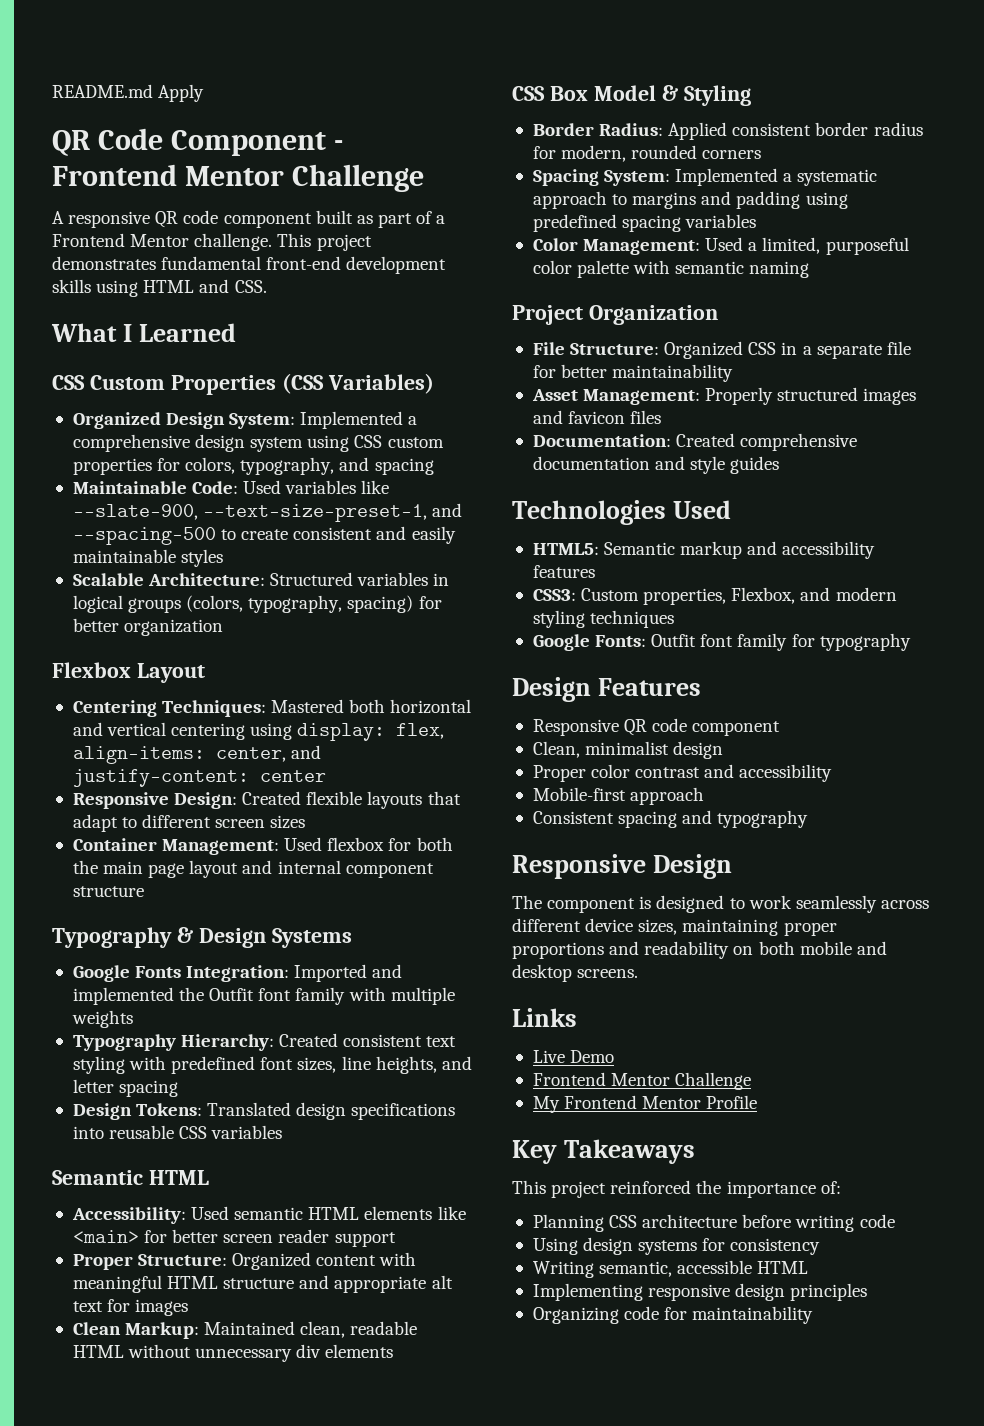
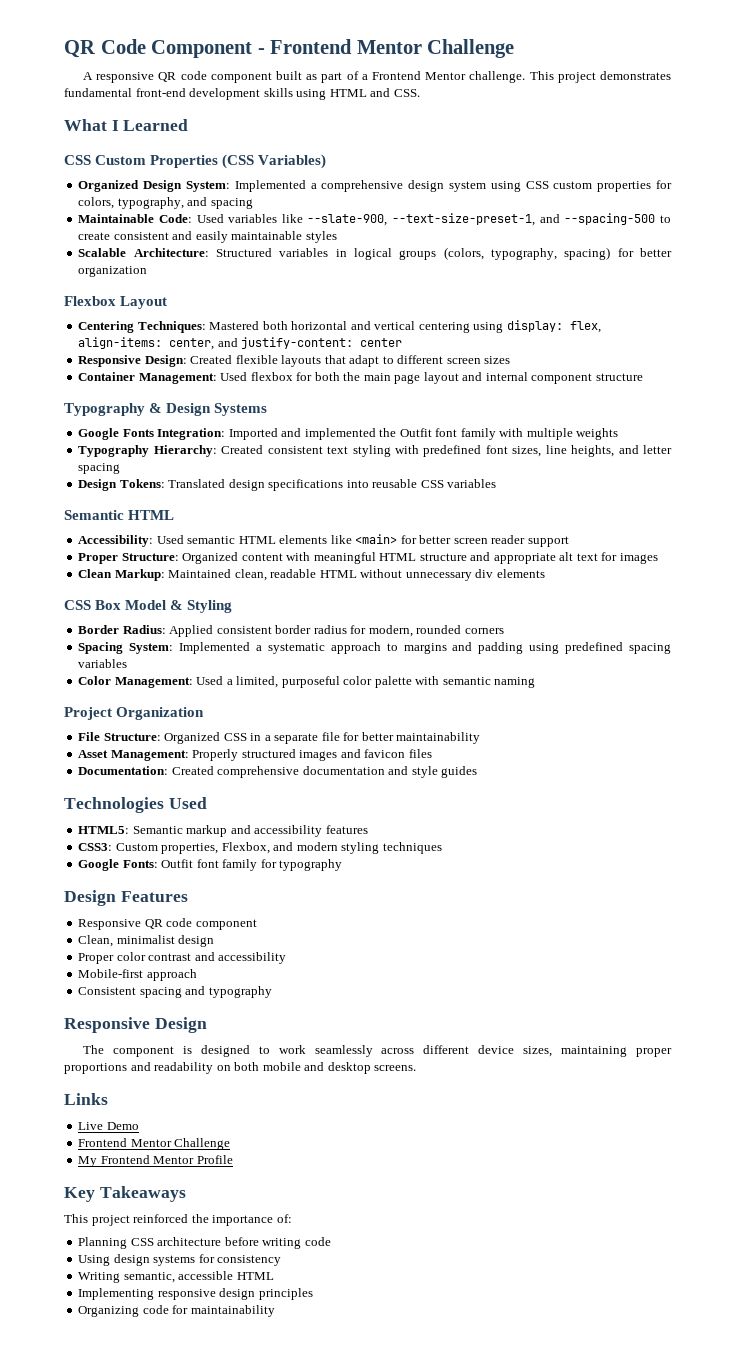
- README.md Apply

